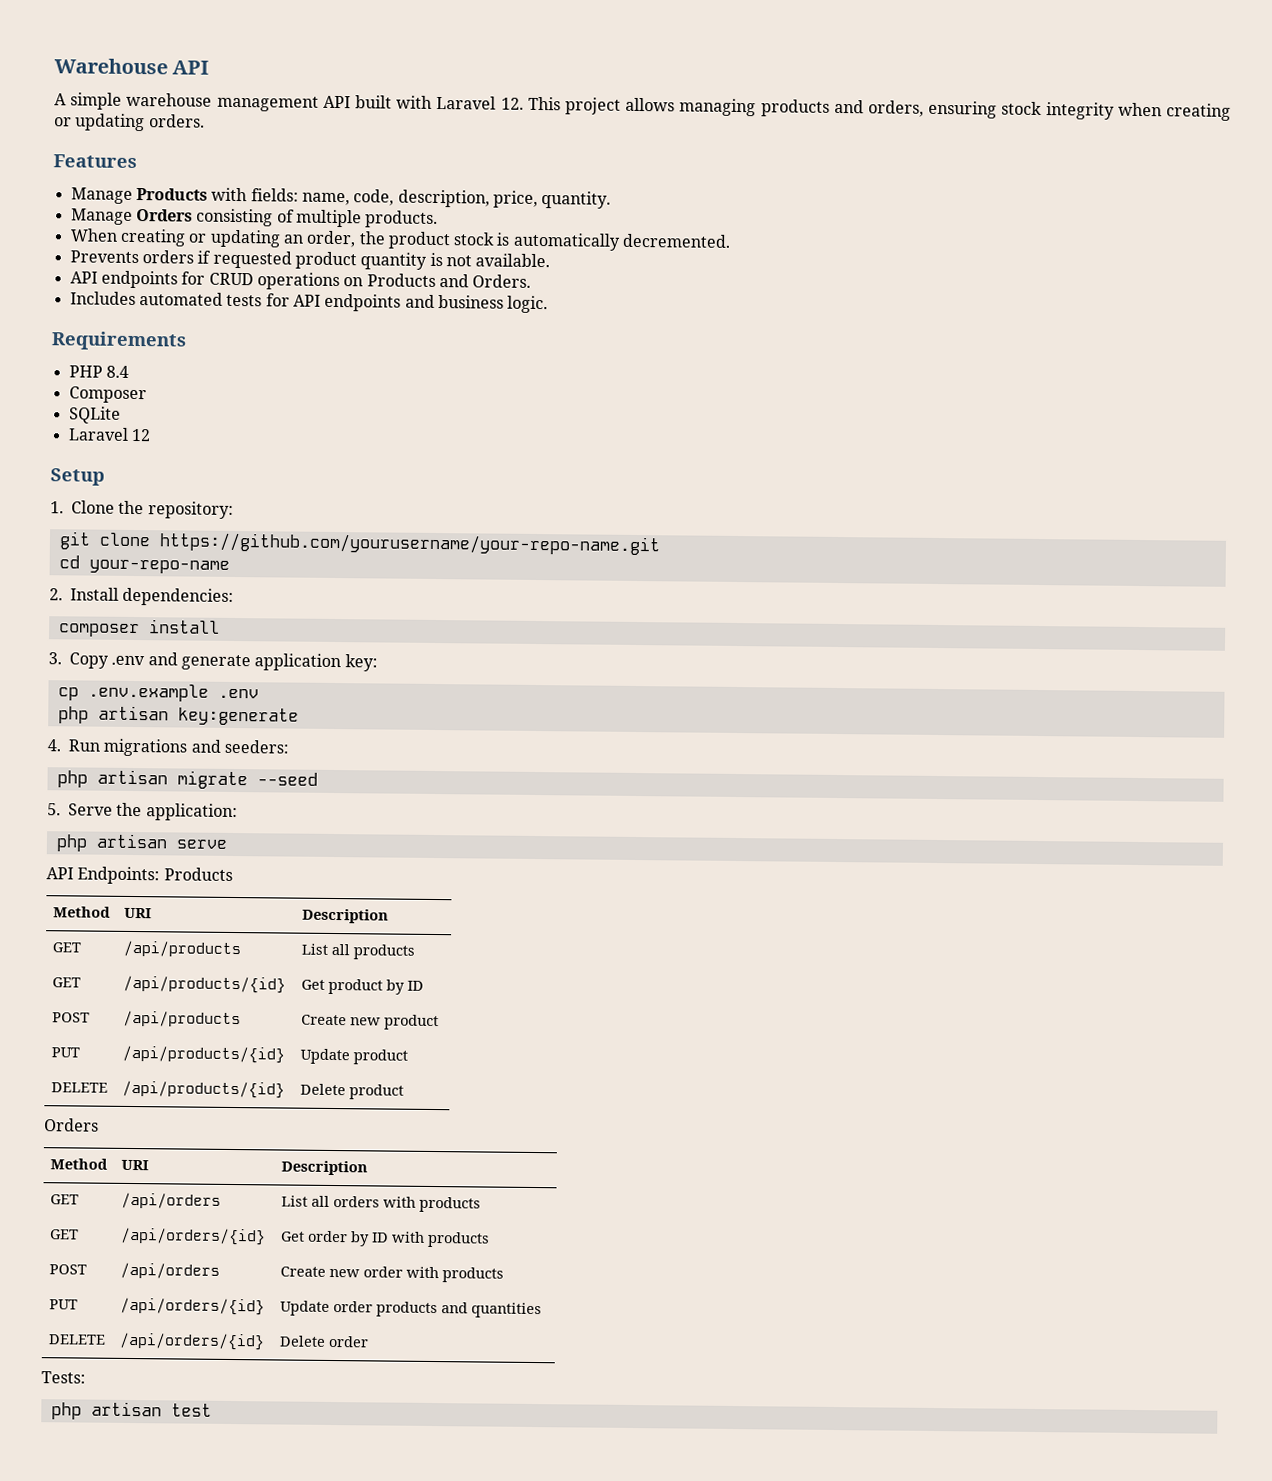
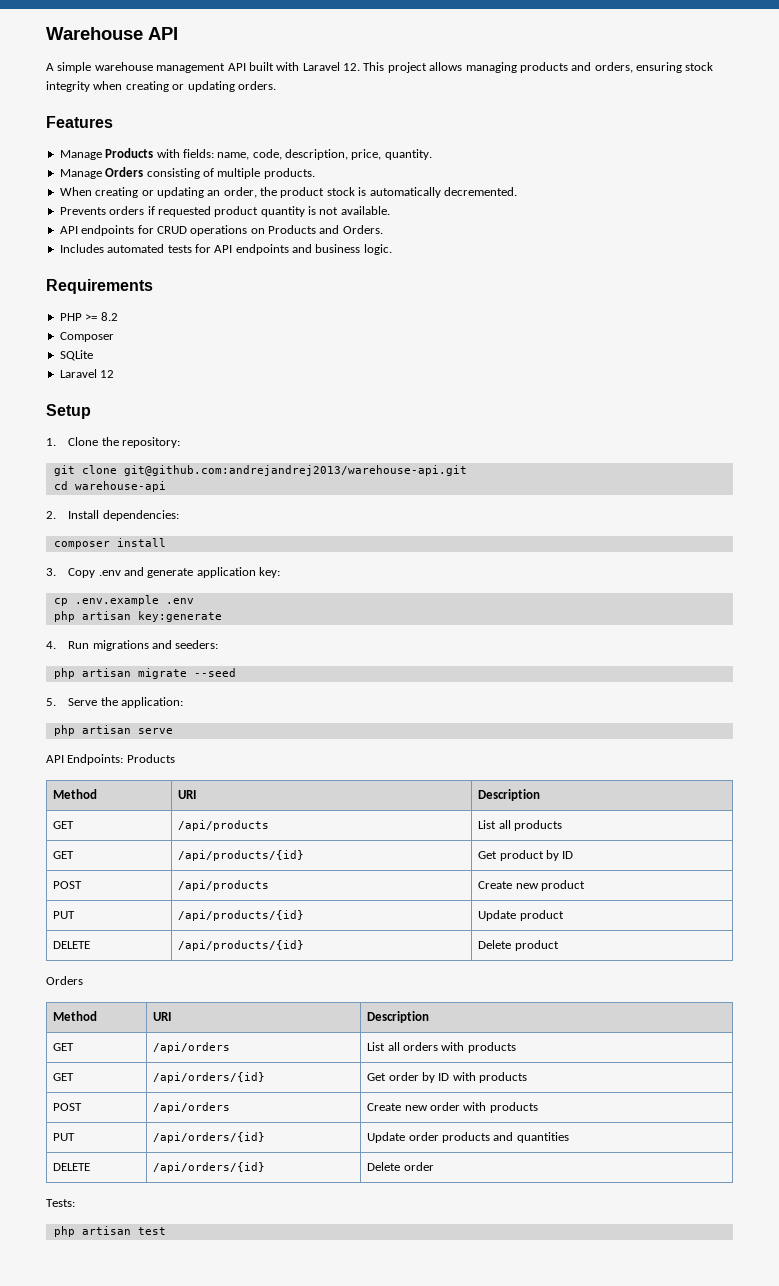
- PHP 8.4
+ PHP >= 8.2
- git clone https://github.com/yourusername/your-repo-name.git
+ git clone git@github.com:andrejandrej2013/warehouse-api.git
- cd your-repo-name
+ cd warehouse-api

